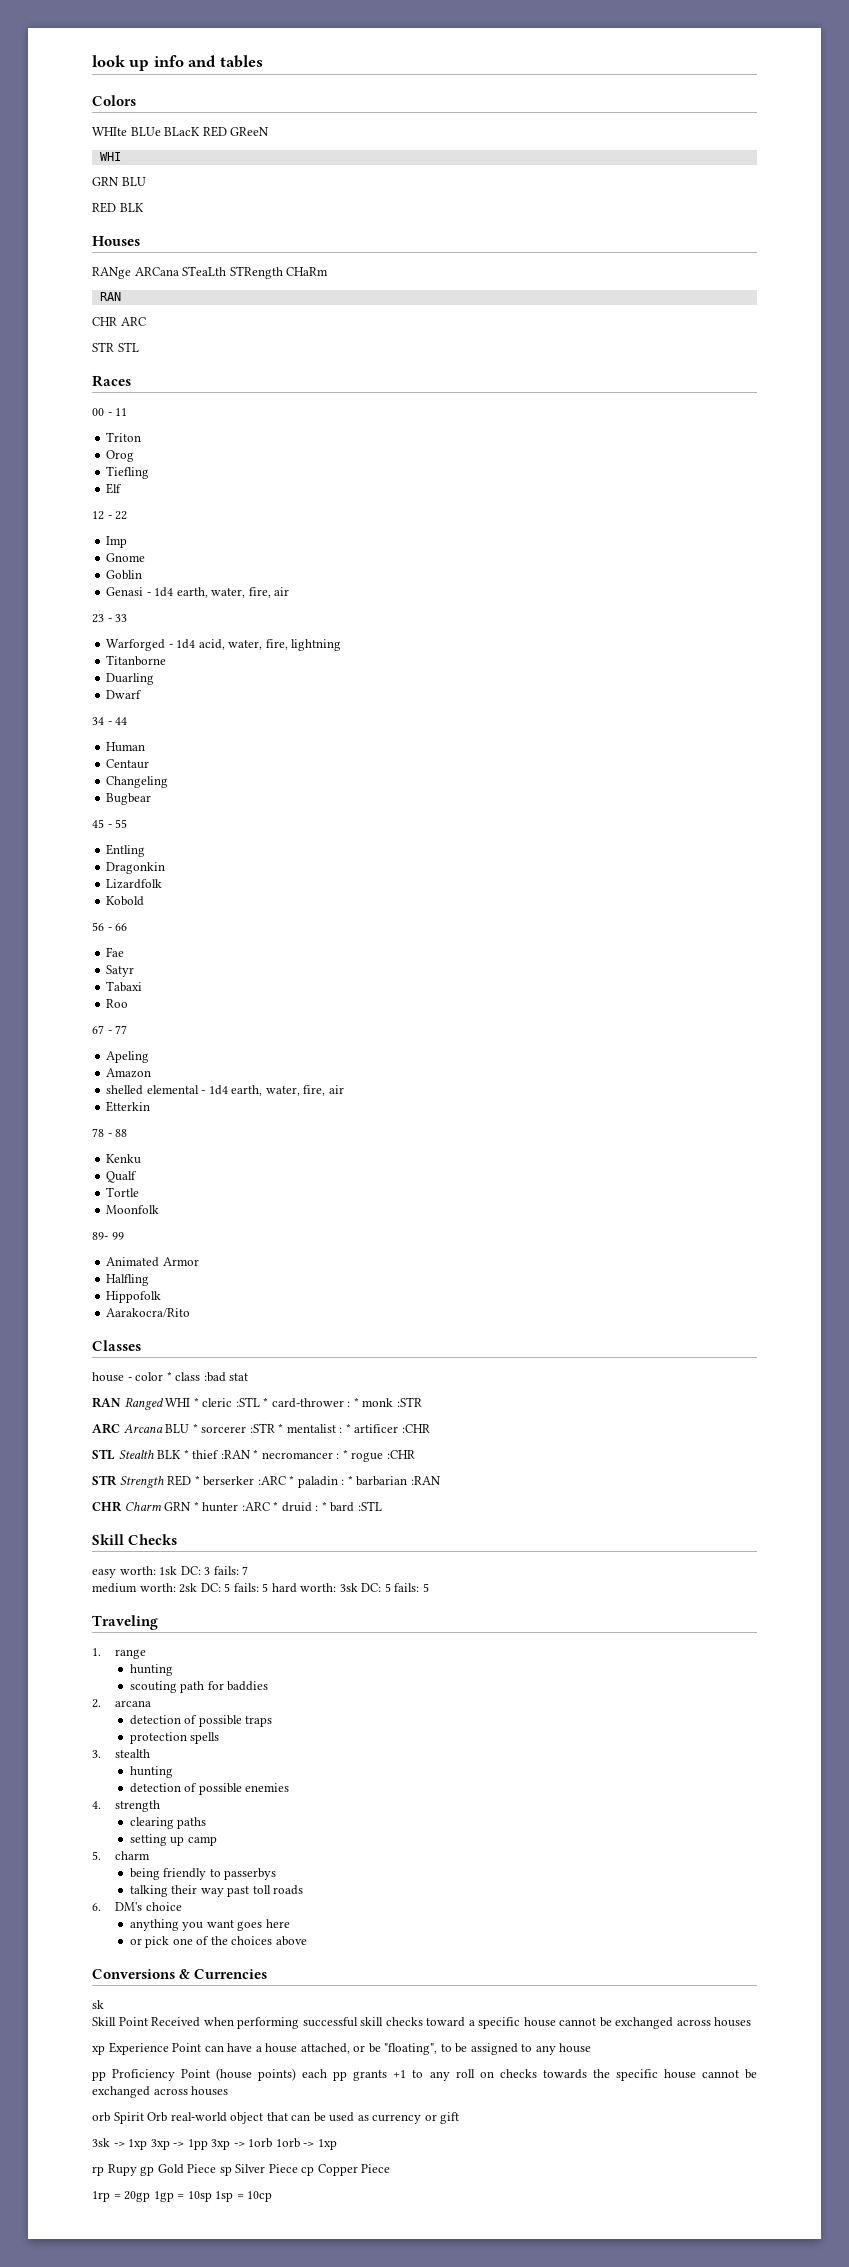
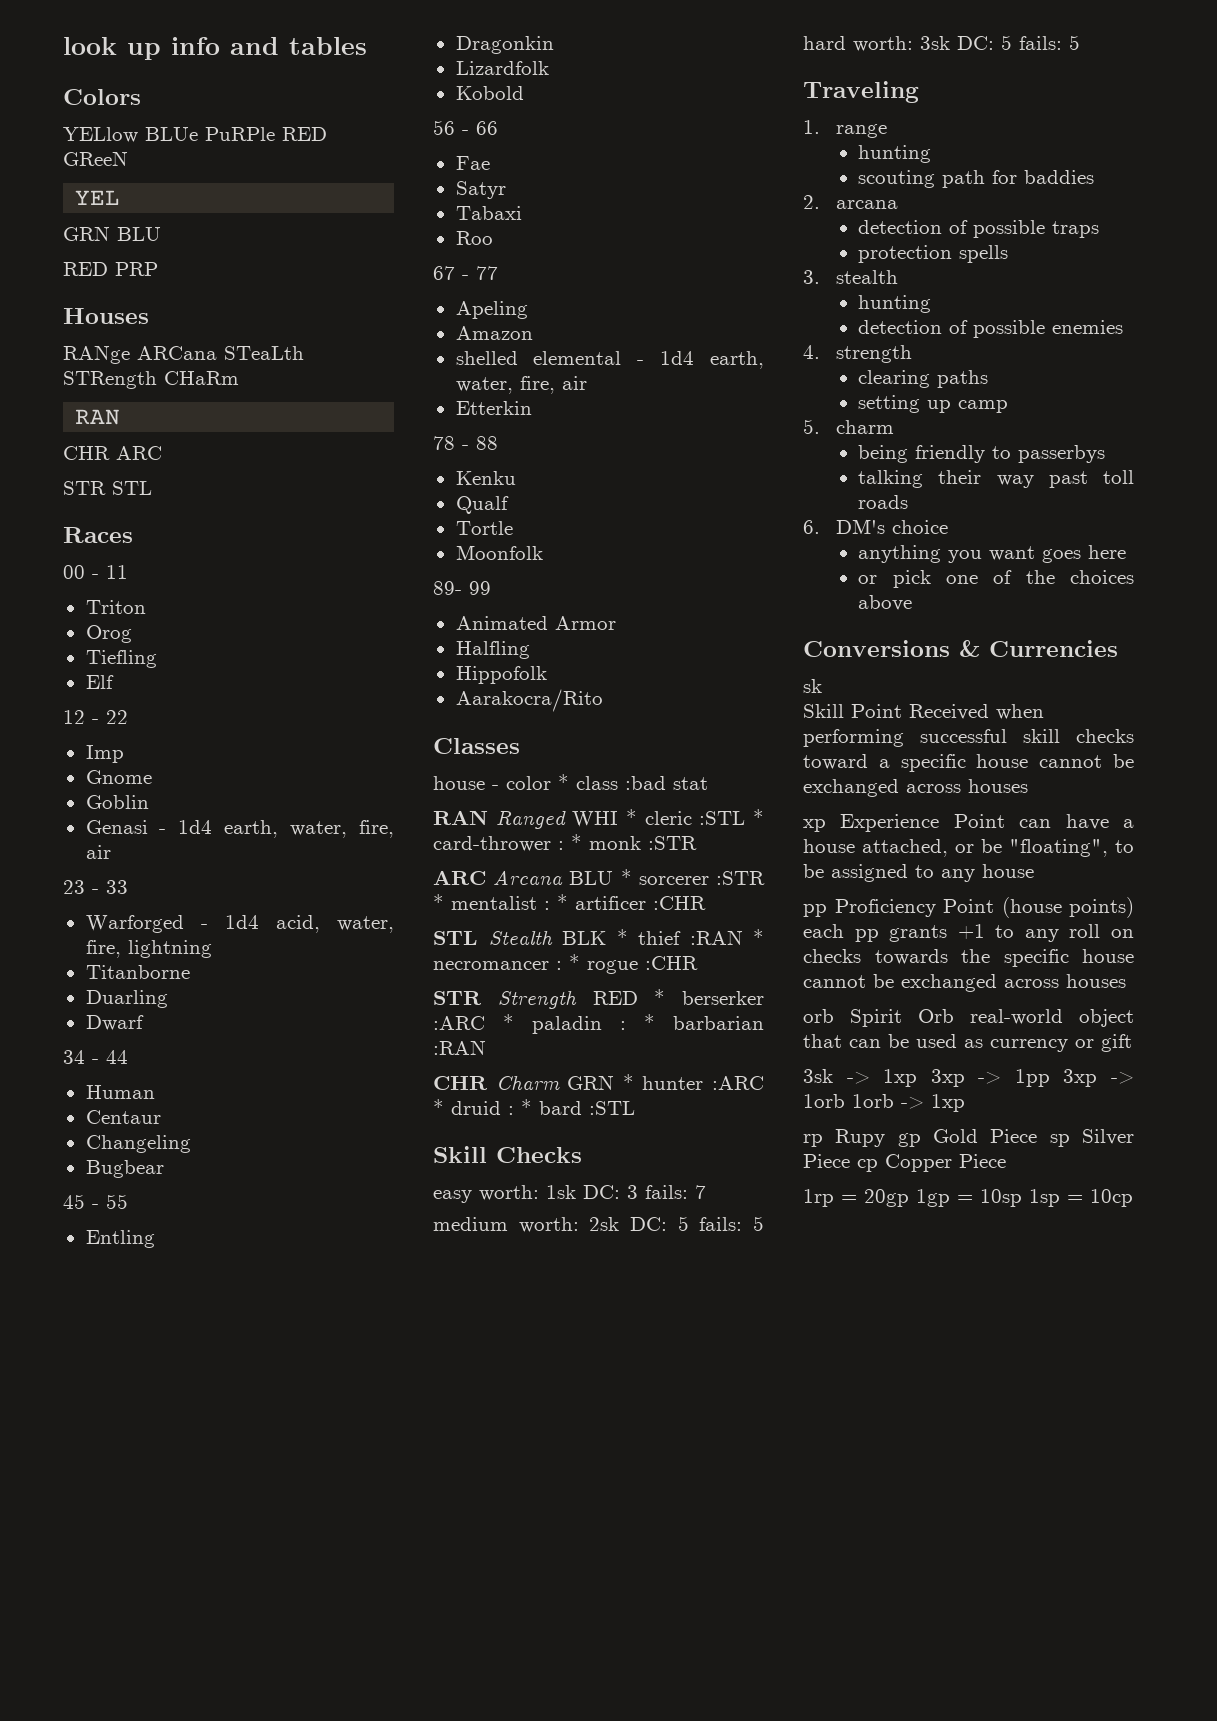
- WHIte BLUe BLacK RED GReeN
- WHI
+ YELlow BLUe PuRPle RED GReeN
+ YEL
- RED BLK
+ RED PRP

